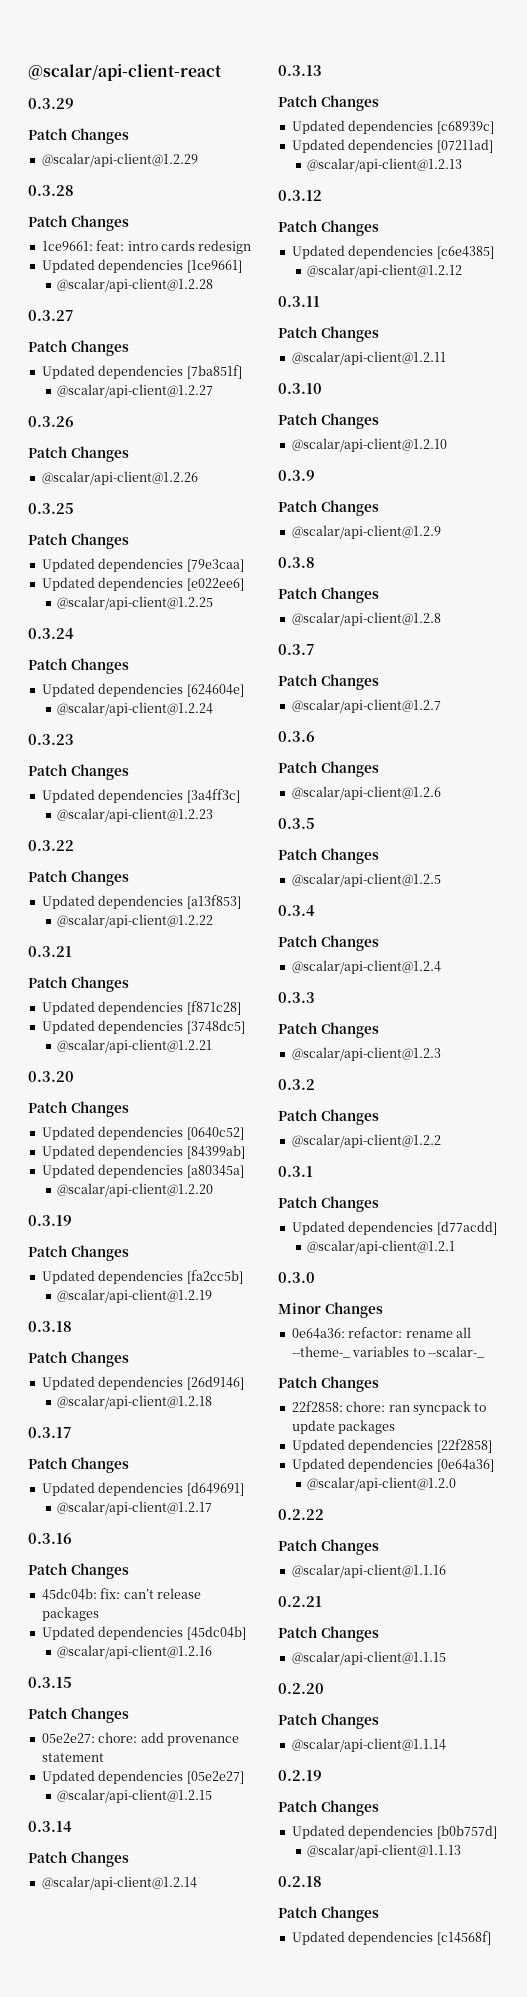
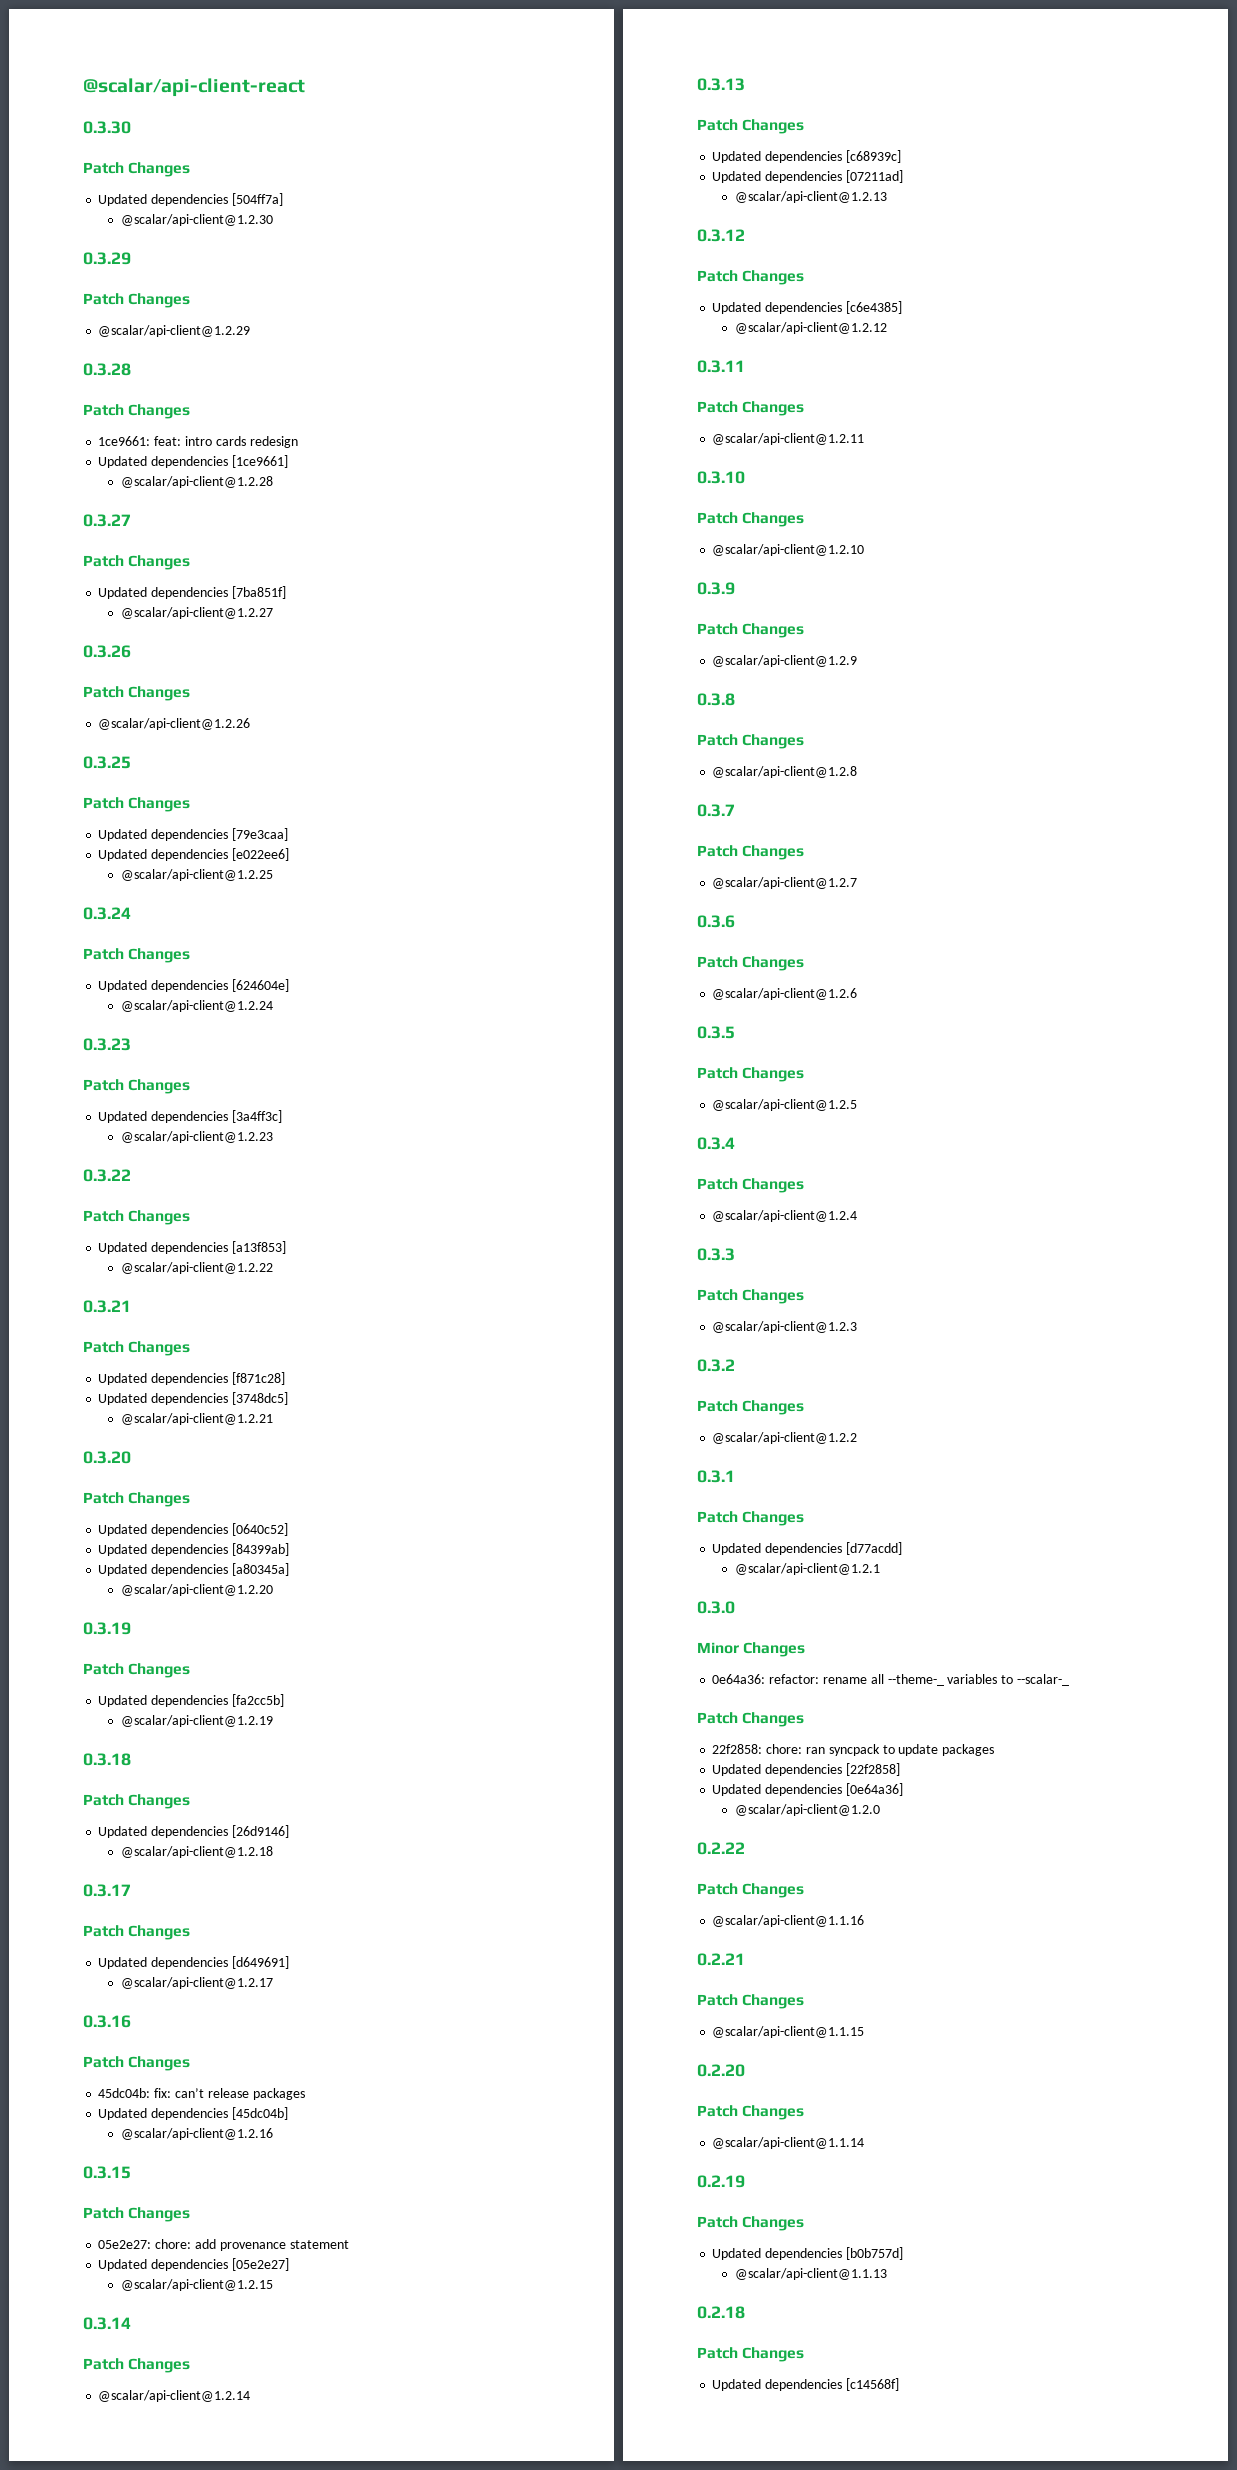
+ 0.3.30
+ Patch Changes
+ Updated dependencies [504ff7a]
+ @scalar/api-client@1.2.30

